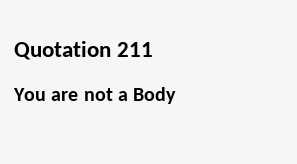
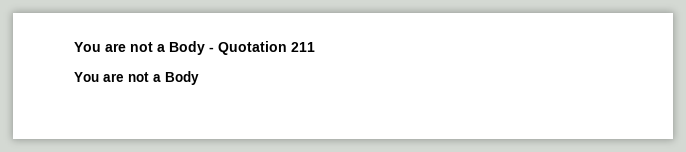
- Quotation 211
+ You are not a Body - Quotation 211

